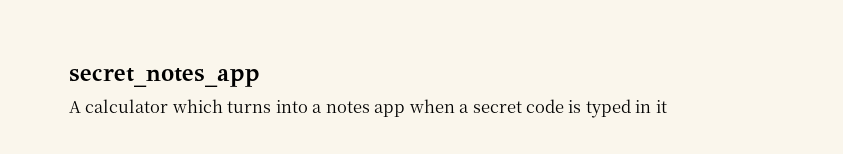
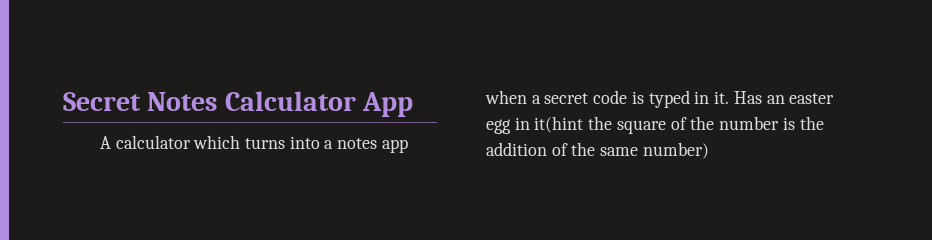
- secret_notes_app
+ Secret Notes Calculator App
- A calculator which turns into a notes app when a secret code is typed in it
+ A calculator which turns into a notes app when a secret code is typed in it. Has an easter egg in it(hint the square of the number is the addition of the same number)

